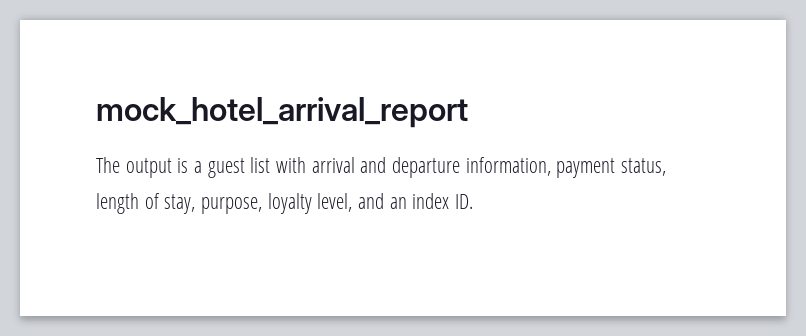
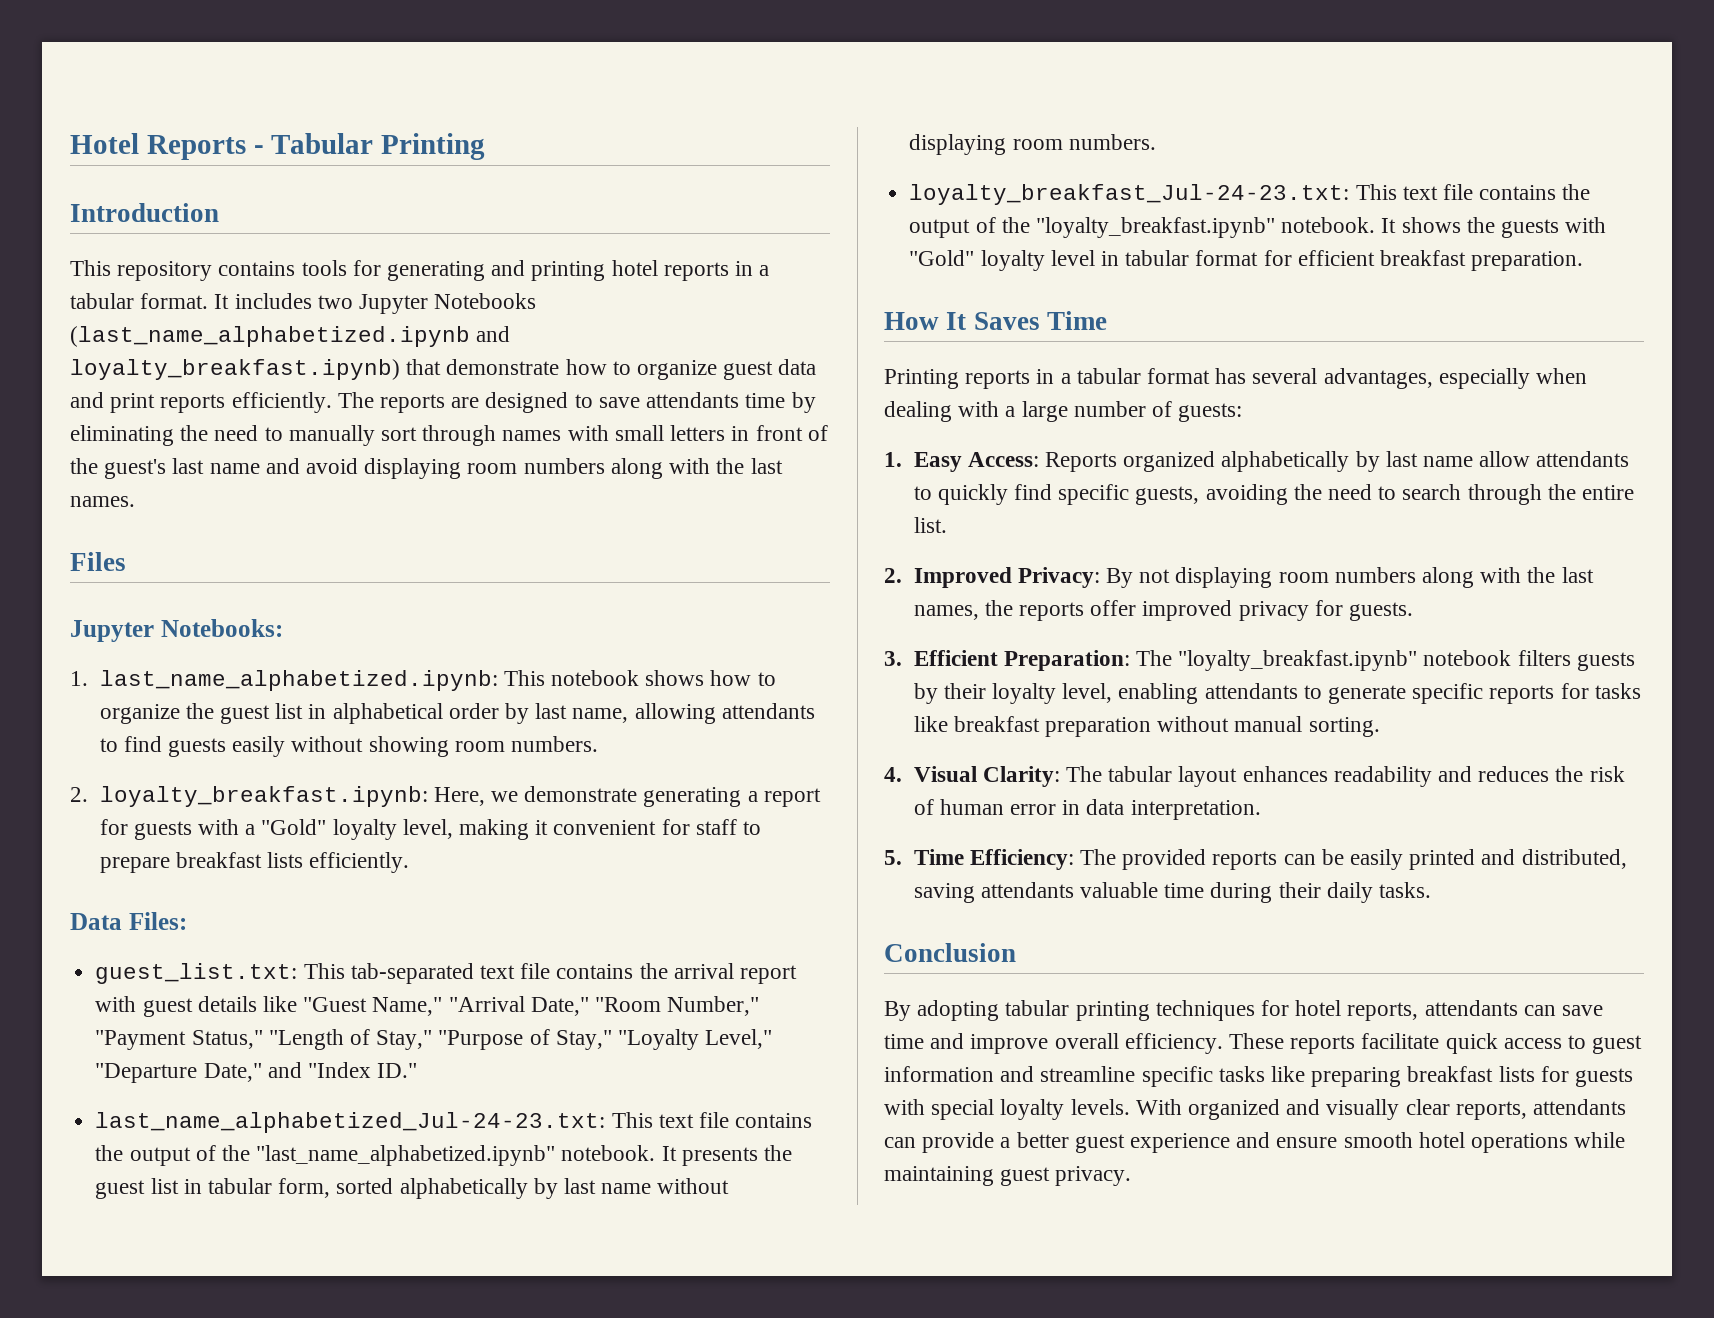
- mock_hotel_arrival_report
- The output is a guest list with arrival and departure information, payment status, length of stay, purpose, loyalty level, and an index ID.
+ Hotel Reports - Tabular Printing
+ Introduction
+ This repository contains tools for generating and printing hotel reports in a tabular format. It includes two Jupyter Notebooks (last_name_alphabetized.ipynb and loyalty_breakfast.ipynb) that demonstrate how to organize guest data and print reports efficiently. The reports are designed to save attendants time by eliminating the need to manually sort through names with small letters in front of the guest's last name and avoid displaying room numbers along with the last names.
+ Files
+ Jupyter Notebooks:
+ 1. last_name_alphabetized.ipynb: This notebook shows how to organize the guest list in alphabetical order by last name, allowing attendants to find guests easily without showing room numbers.
+ 2. loyalty_breakfast.ipynb: Here, we demonstrate generating a report for guests with a "Gold" loyalty level, making it convenient for staff to prepare breakfast lists efficiently.
+ Data Files:
+ guest_list.txt: This tab-separated text file contains the arrival report with guest details like "Guest Name," "Arrival Date," "Room Number," "Payment Status," "Length of Stay," "Purpose of Stay," "Loyalty Level," "Departure Date," and "Index ID."
+ last_name_alphabetized_Jul-24-23.txt: This text file contains the output of the "last_name_alphabetized.ipynb" notebook. It presents the guest list in tabular form, sorted alphabetically by last name without displaying room numbers.
+ loyalty_breakfast_Jul-24-23.txt: This text file contains the output of the "loyalty_breakfast.ipynb" notebook. It shows the guests with "Gold" loyalty level in tabular format for efficient breakfast preparation.
+ How It Saves Time
+ Printing reports in a tabular format has several advantages, especially when dealing with a large number of guests:
+ 1. Easy Access: Reports organized alphabetically by last name allow attendants to quickly find specific guests, avoiding the need to search through the entire list.
+ 2. Improved Privacy: By not displaying room numbers along with the last names, the reports offer improved privacy for guests.
+ 3. Efficient Preparation: The "loyalty_breakfast.ipynb" notebook filters guests by their loyalty level, enabling attendants to generate specific reports for tasks like breakfast preparation without manual sorting.
+ 4. Visual Clarity: The tabular layout enhances readability and reduces the risk of human error in data interpretation.
+ 5. Time Efficiency: The provided reports can be easily printed and distributed, saving attendants valuable time during their daily tasks.
+ Conclusion
+ By adopting tabular printing techniques for hotel reports, attendants can save time and improve overall efficiency. These reports facilitate quick access to guest information and streamline specific tasks like preparing breakfast lists for guests with special loyalty levels. With organized and visually clear reports, attendants can provide a better guest experience and ensure smooth hotel operations while maintaining guest privacy.

